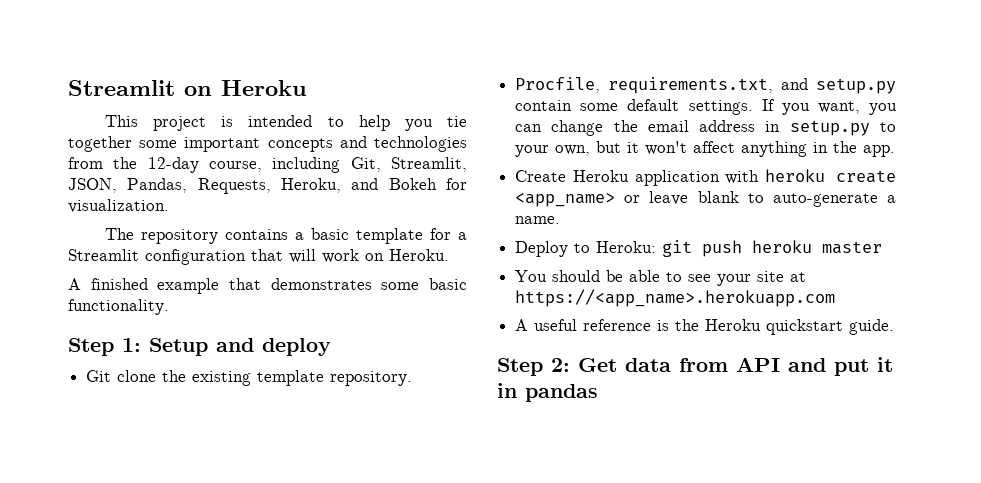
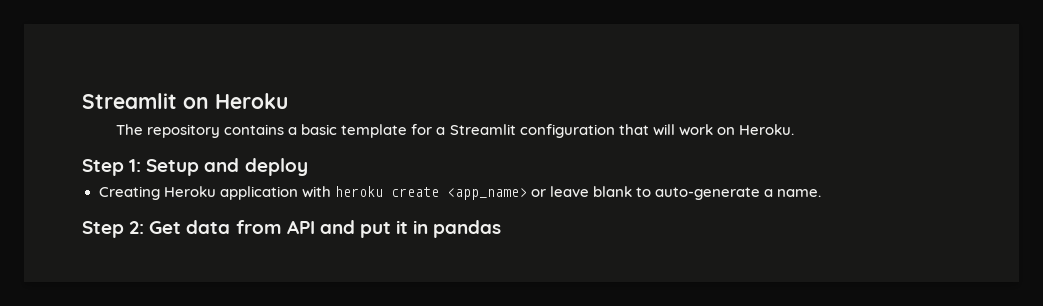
- This project is intended to help you tie together some important concepts and technologies from the 12-day course, including Git, Streamlit, JSON, Pandas, Requests, Heroku, and Bokeh for visualization.
- A finished example that demonstrates some basic functionality.
- Git clone the existing template repository.
- Procfile, requirements.txt, and setup.py contain some default settings. If you want, you can change the email address in setup.py to your own, but it won't affect anything in the app.
- Create Heroku application with heroku create <app_name> or leave blank to auto-generate a name.
+ Creating Heroku application with heroku create <app_name> or leave blank to auto-generate a name.
- Deploy to Heroku: git push heroku master
- You should be able to see your site at https://<app_name>.herokuapp.com
- A useful reference is the Heroku quickstart guide.

